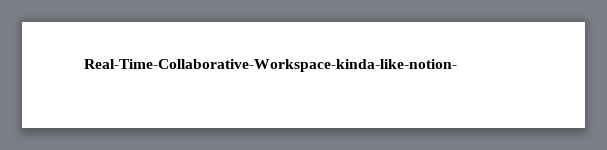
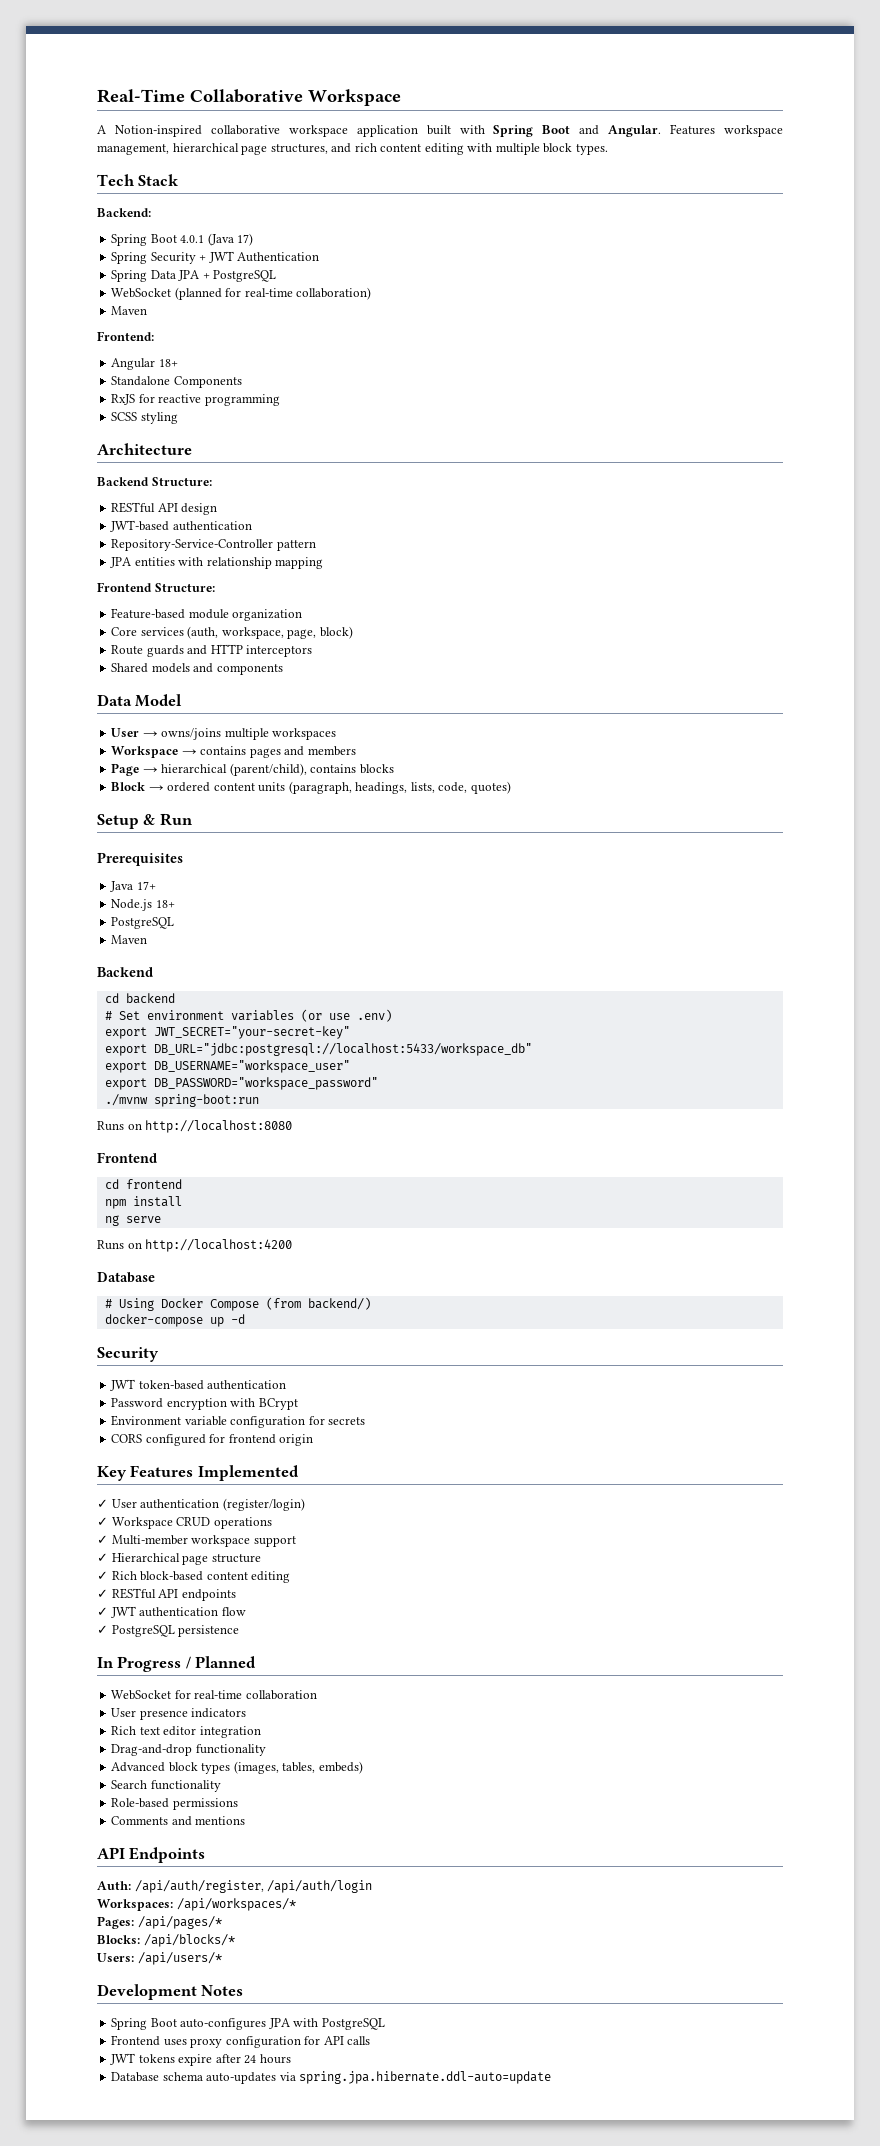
- Real-Time-Collaborative-Workspace-kinda-like-notion-
+ Real-Time Collaborative Workspace
+ A Notion-inspired collaborative workspace application built with Spring Boot and Angular. Features workspace management, hierarchical page structures, and rich content editing with multiple block types.
+ Tech Stack
+ Backend:
+ Spring Boot 4.0.1 (Java 17)
+ Spring Security + JWT Authentication
+ Spring Data JPA + PostgreSQL
+ WebSocket (planned for real-time collaboration)
+ Maven
+ Frontend:
+ Angular 18+
+ Standalone Components
+ RxJS for reactive programming
+ SCSS styling
+ Architecture
+ Backend Structure:
+ RESTful API design
+ JWT-based authentication
+ Repository-Service-Controller pattern
+ JPA entities with relationship mapping
+ Frontend Structure:
+ Feature-based module organization
+ Core services (auth, workspace, page, block)
+ Route guards and HTTP interceptors
+ Shared models and components
+ Data Model
+ User → owns/joins multiple workspaces
+ Workspace → contains pages and members
+ Page → hierarchical (parent/child), contains blocks
+ Block → ordered content units (paragraph, headings, lists, code, quotes)
+ Setup & Run
+ Prerequisites
+ Java 17+
+ Node.js 18+
+ PostgreSQL
+ Maven
+ Backend
+ cd backend
+ # Set environment variables (or use .env)
+ export JWT_SECRET="your-secret-key"
+ export DB_URL="jdbc:postgresql://localhost:5433/workspace_db"
+ export DB_USERNAME="workspace_user"
+ export DB_PASSWORD="workspace_password"
+ ./mvnw spring-boot:run
+ Runs on http://localhost:8080
+ Frontend
+ cd frontend
+ npm install
+ ng serve
+ Runs on http://localhost:4200
+ Database
+ # Using Docker Compose (from backend/)
+ docker-compose up -d
+ Security
+ JWT token-based authentication
+ Password encryption with BCrypt
+ Environment variable configuration for secrets
+ CORS configured for frontend origin
+ Key Features Implemented
+ ✓ User authentication (register/login)
+ ✓ Workspace CRUD operations
+ ✓ Multi-member workspace support
+ ✓ Hierarchical page structure
+ ✓ Rich block-based content editing
+ ✓ RESTful API endpoints
+ ✓ JWT authentication flow
+ ✓ PostgreSQL persistence
+ In Progress / Planned
+ WebSocket for real-time collaboration
+ User presence indicators
+ Rich text editor integration
+ Drag-and-drop functionality
+ Advanced block types (images, tables, embeds)
+ Search functionality
+ Role-based permissions
+ Comments and mentions
+ API Endpoints
+ Auth: /api/auth/register, /api/auth/login
+ Workspaces: /api/workspaces/*
+ Pages: /api/pages/*
+ Blocks: /api/blocks/*
+ Users: /api/users/*
+ Development Notes
+ Spring Boot auto-configures JPA with PostgreSQL
+ Frontend uses proxy configuration for API calls
+ JWT tokens expire after 24 hours
+ Database schema auto-updates via spring.jpa.hibernate.ddl-auto=update

